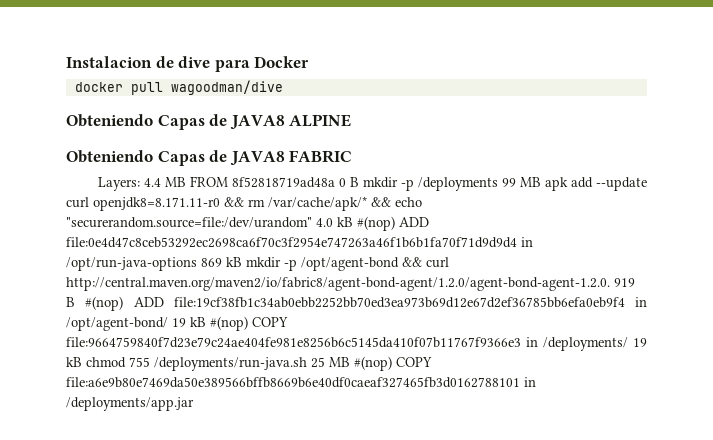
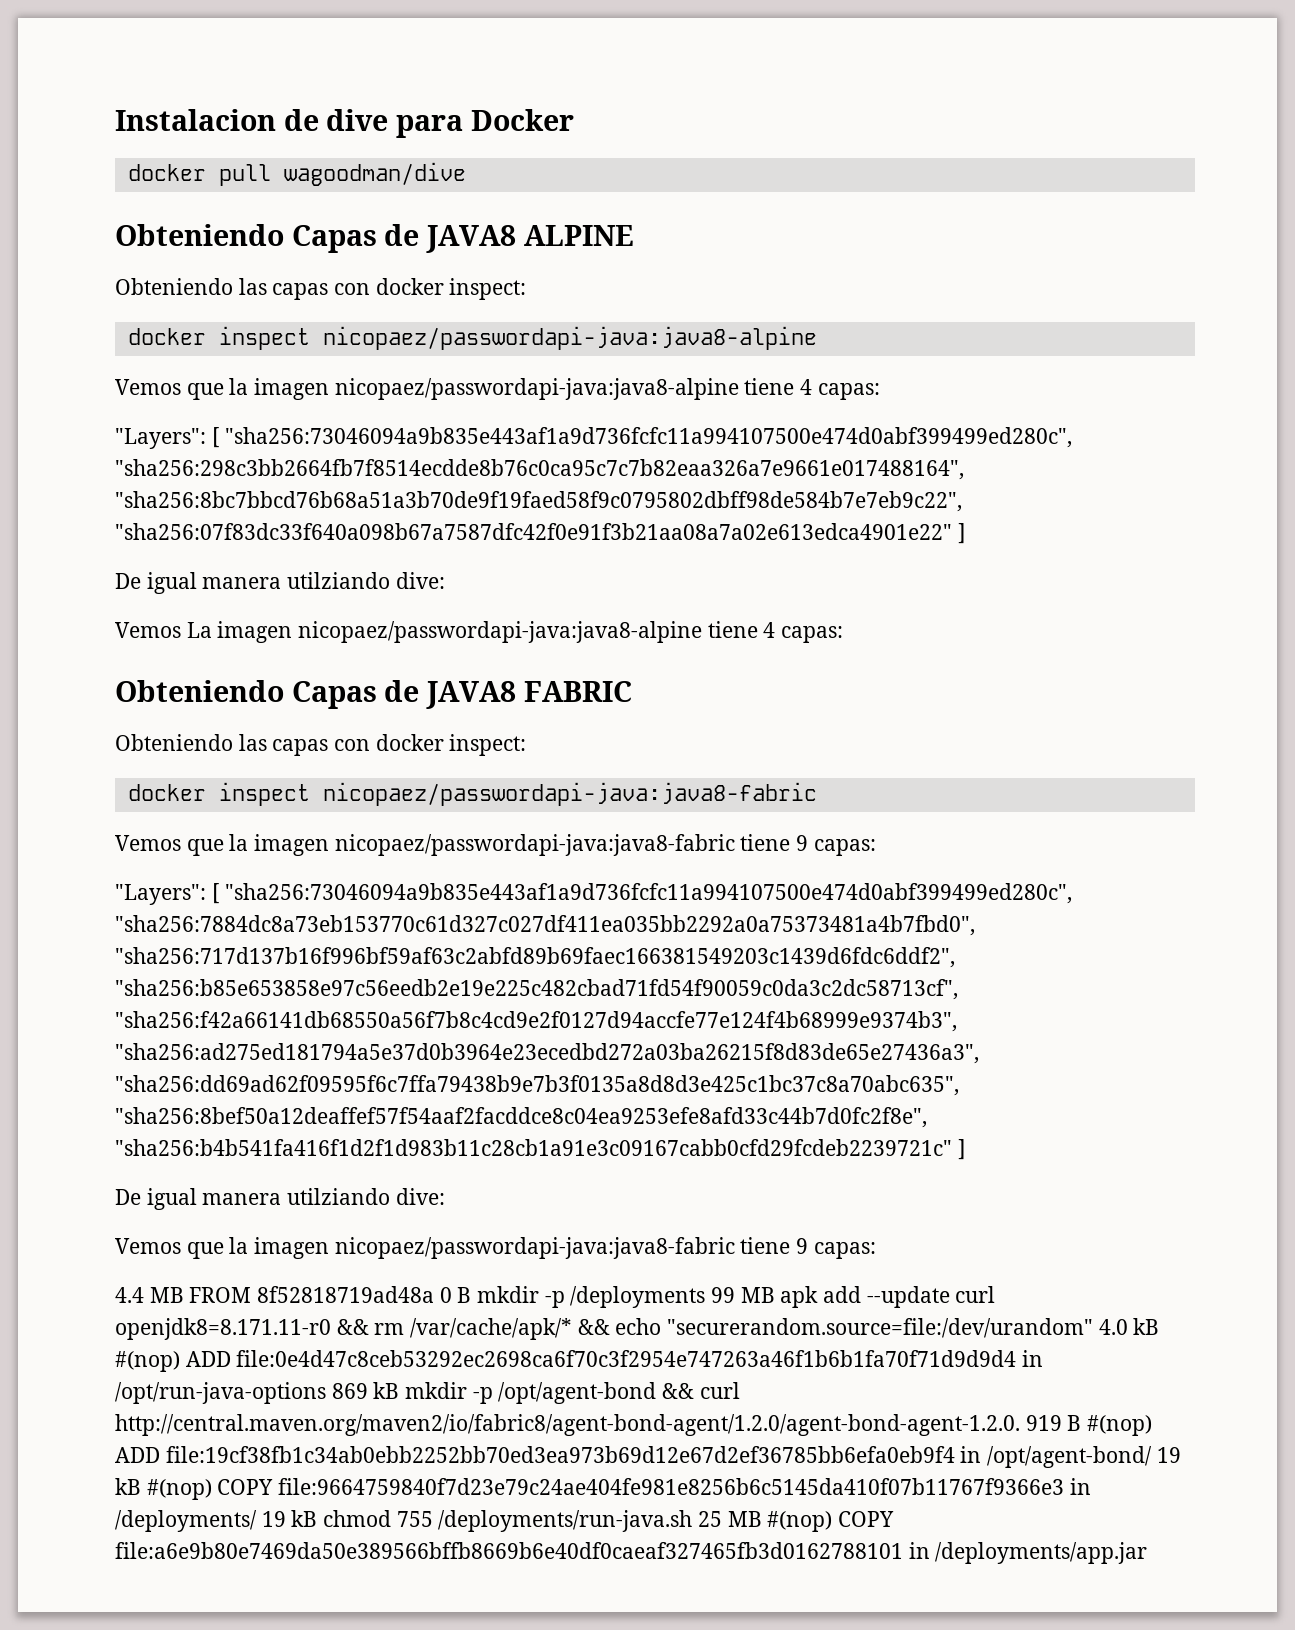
  Obteniendo Capas de JAVA8 ALPINE
+ Obteniendo las capas con docker inspect:
+ docker inspect nicopaez/passwordapi-java:java8-alpine
+ Vemos que la imagen nicopaez/passwordapi-java:java8-alpine tiene 4 capas:
+ "Layers": [ "sha256:73046094a9b835e443af1a9d736fcfc11a994107500e474d0abf399499ed280c", "sha256:298c3bb2664fb7f8514ecdde8b76c0ca95c7c7b82eaa326a7e9661e017488164", "sha256:8bc7bbcd76b68a51a3b70de9f19faed58f9c0795802dbff98de584b7e7eb9c22", "sha256:07f83dc33f640a098b67a7587dfc42f0e91f3b21aa08a7a02e613edca4901e22" ]
+ De igual manera utilziando dive:
+ Vemos La imagen nicopaez/passwordapi-java:java8-alpine tiene 4 capas:
  Obteniendo Capas de JAVA8 FABRIC
- Layers: 4.4 MB FROM 8f52818719ad48a 0 B mkdir -p /deployments 99 MB apk add --update curl openjdk8=8.171.11-r0 && rm /var/cache/apk/* && echo "securerandom.source=file:/dev/urandom" 4.0 kB #(nop) ADD file:0e4d47c8ceb53292ec2698ca6f70c3f2954e747263a46f1b6b1fa70f71d9d9d4 in /opt/run-java-options 869 kB mkdir -p /opt/agent-bond && curl http://central.maven.org/maven2/io/fabric8/agent-bond-agent/1.2.0/agent-bond-agent-1.2.0. 919 B #(nop) ADD file:19cf38fb1c34ab0ebb2252bb70ed3ea973b69d12e67d2ef36785bb6efa0eb9f4 in /opt/agent-bond/ 19 kB #(nop) COPY file:9664759840f7d23e79c24ae404fe981e8256b6c5145da410f07b11767f9366e3 in /deployments/ 19 kB chmod 755 /deployments/run-java.sh 25 MB #(nop) COPY file:a6e9b80e7469da50e389566bffb8669b6e40df0caeaf327465fb3d0162788101 in /deployments/app.jar
+ Obteniendo las capas con docker inspect:
+ docker inspect nicopaez/passwordapi-java:java8-fabric
+ Vemos que la imagen nicopaez/passwordapi-java:java8-fabric tiene 9 capas:
+ "Layers": [ "sha256:73046094a9b835e443af1a9d736fcfc11a994107500e474d0abf399499ed280c", "sha256:7884dc8a73eb153770c61d327c027df411ea035bb2292a0a75373481a4b7fbd0", "sha256:717d137b16f996bf59af63c2abfd89b69faec166381549203c1439d6fdc6ddf2", "sha256:b85e653858e97c56eedb2e19e225c482cbad71fd54f90059c0da3c2dc58713cf", "sha256:f42a66141db68550a56f7b8c4cd9e2f0127d94accfe77e124f4b68999e9374b3", "sha256:ad275ed181794a5e37d0b3964e23ecedbd272a03ba26215f8d83de65e27436a3", "sha256:dd69ad62f09595f6c7ffa79438b9e7b3f0135a8d8d3e425c1bc37c8a70abc635", "sha256:8bef50a12deaffef57f54aaf2facddce8c04ea9253efe8afd33c44b7d0fc2f8e", "sha256:b4b541fa416f1d2f1d983b11c28cb1a91e3c09167cabb0cfd29fcdeb2239721c" ]
+ De igual manera utilziando dive:
+ Vemos que la imagen nicopaez/passwordapi-java:java8-fabric tiene 9 capas:
+ 4.4 MB FROM 8f52818719ad48a 0 B mkdir -p /deployments 99 MB apk add --update curl openjdk8=8.171.11-r0 && rm /var/cache/apk/* && echo "securerandom.source=file:/dev/urandom" 4.0 kB #(nop) ADD file:0e4d47c8ceb53292ec2698ca6f70c3f2954e747263a46f1b6b1fa70f71d9d9d4 in /opt/run-java-options 869 kB mkdir -p /opt/agent-bond && curl http://central.maven.org/maven2/io/fabric8/agent-bond-agent/1.2.0/agent-bond-agent-1.2.0. 919 B #(nop) ADD file:19cf38fb1c34ab0ebb2252bb70ed3ea973b69d12e67d2ef36785bb6efa0eb9f4 in /opt/agent-bond/ 19 kB #(nop) COPY file:9664759840f7d23e79c24ae404fe981e8256b6c5145da410f07b11767f9366e3 in /deployments/ 19 kB chmod 755 /deployments/run-java.sh 25 MB #(nop) COPY file:a6e9b80e7469da50e389566bffb8669b6e40df0caeaf327465fb3d0162788101 in /deployments/app.jar

